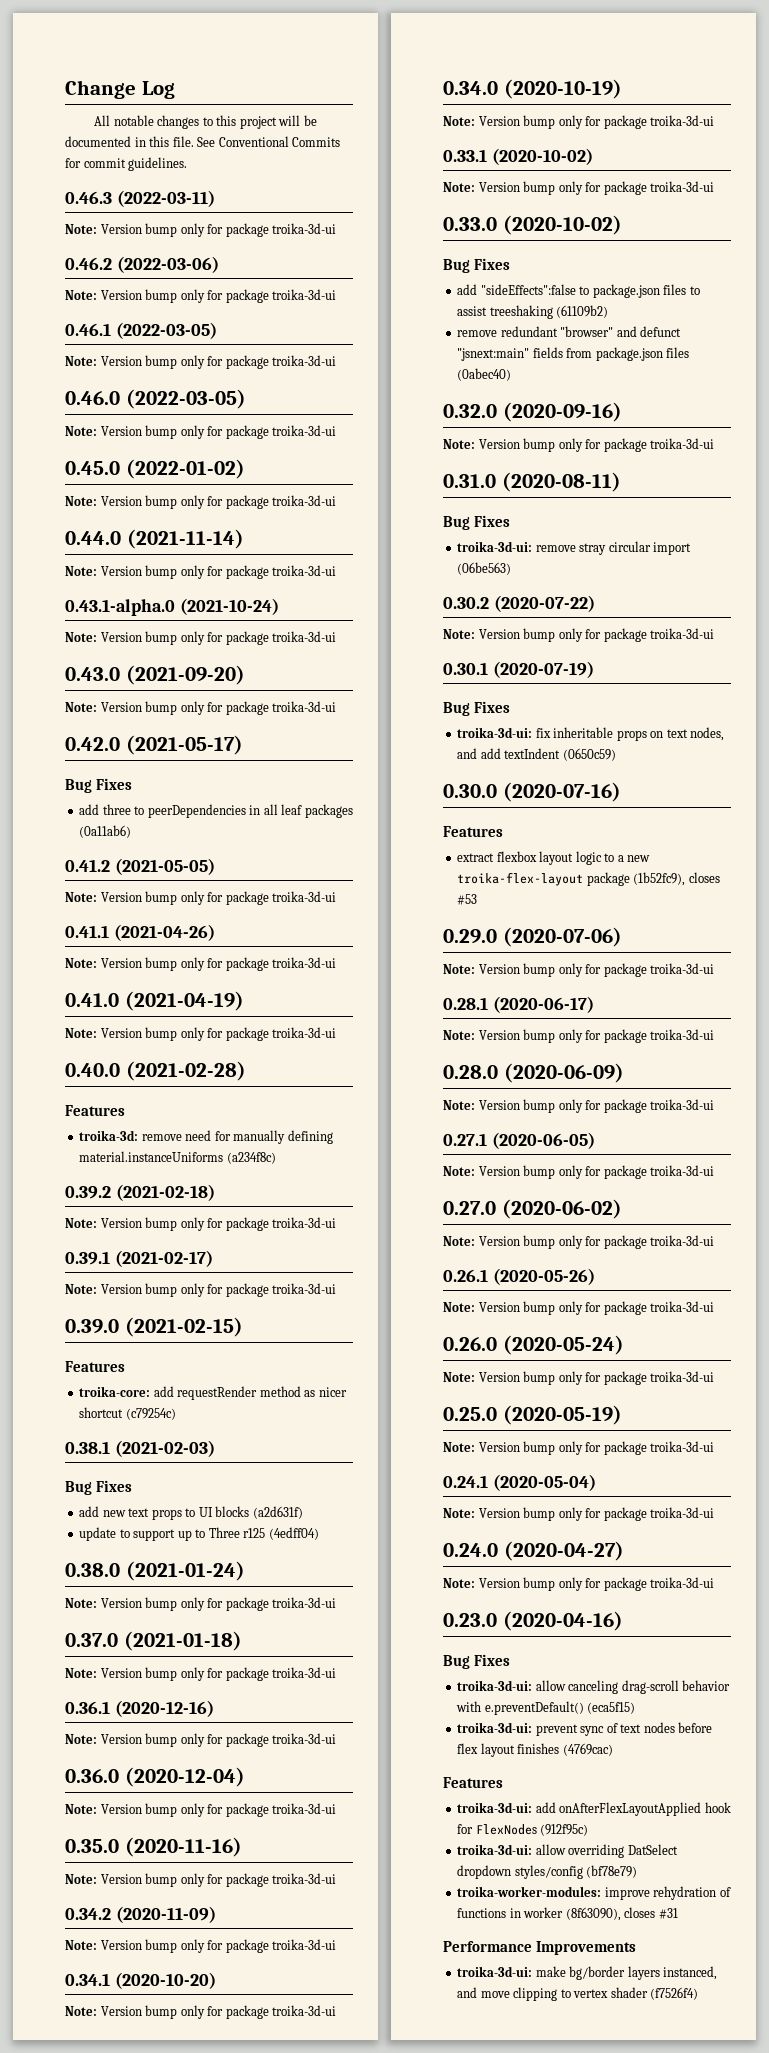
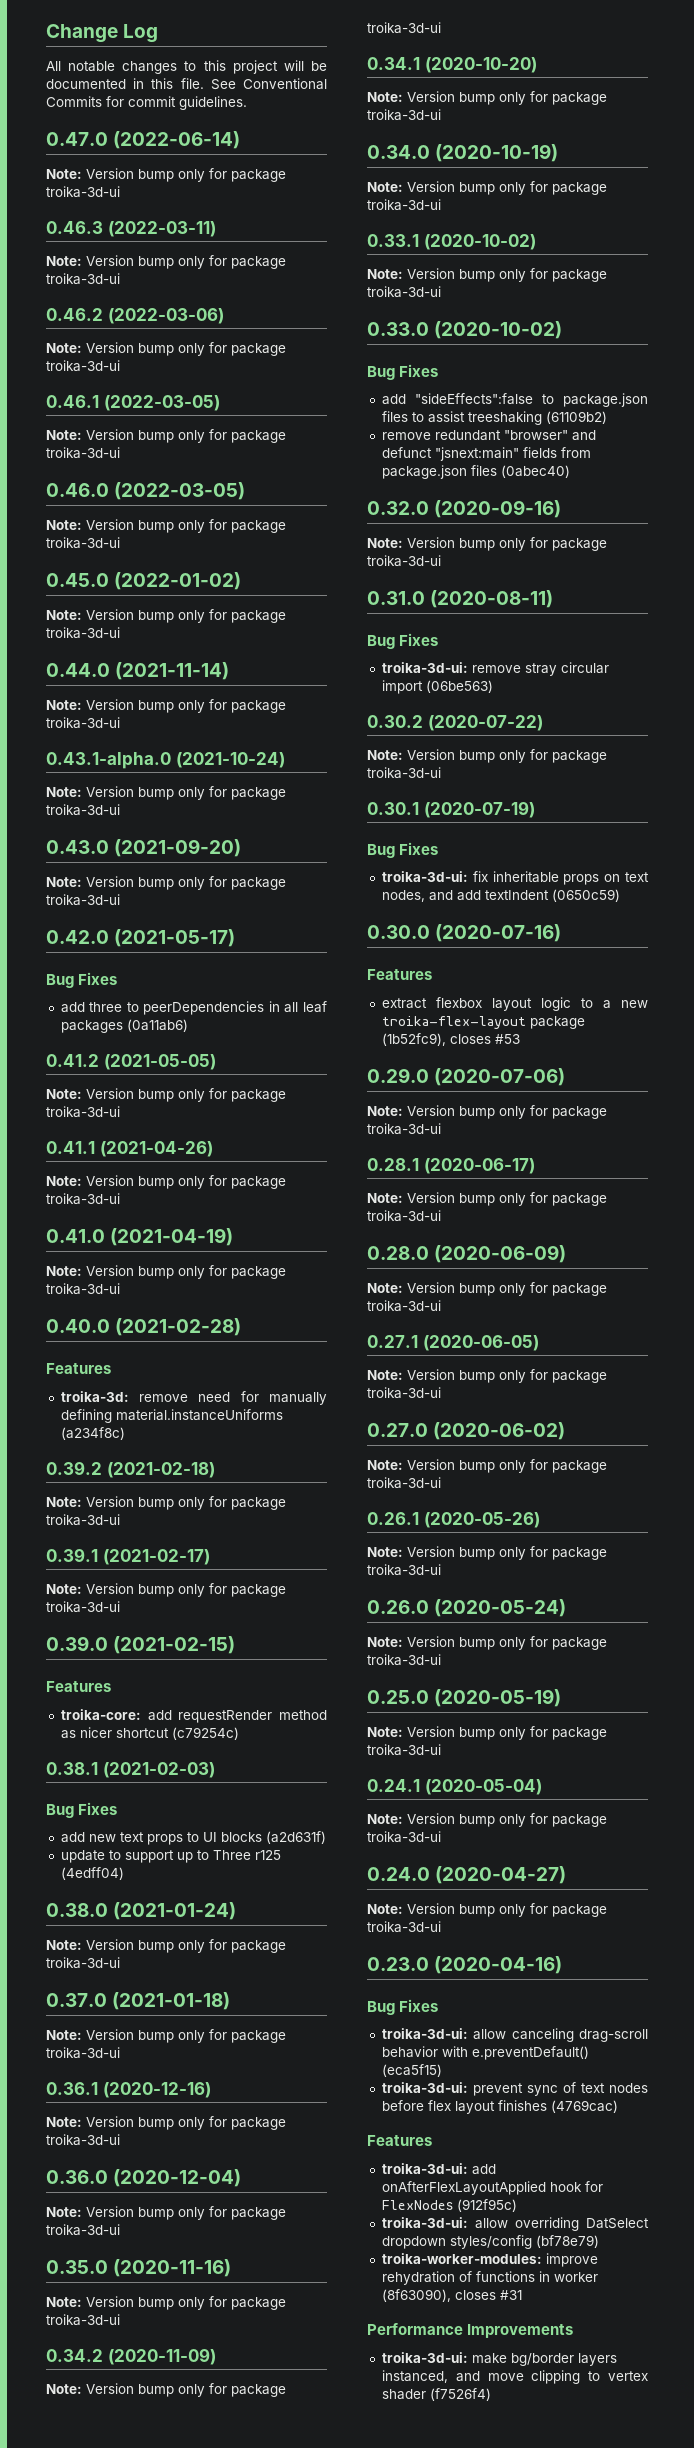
+ 0.47.0 (2022-06-14)
+ Note: Version bump only for package troika-3d-ui

